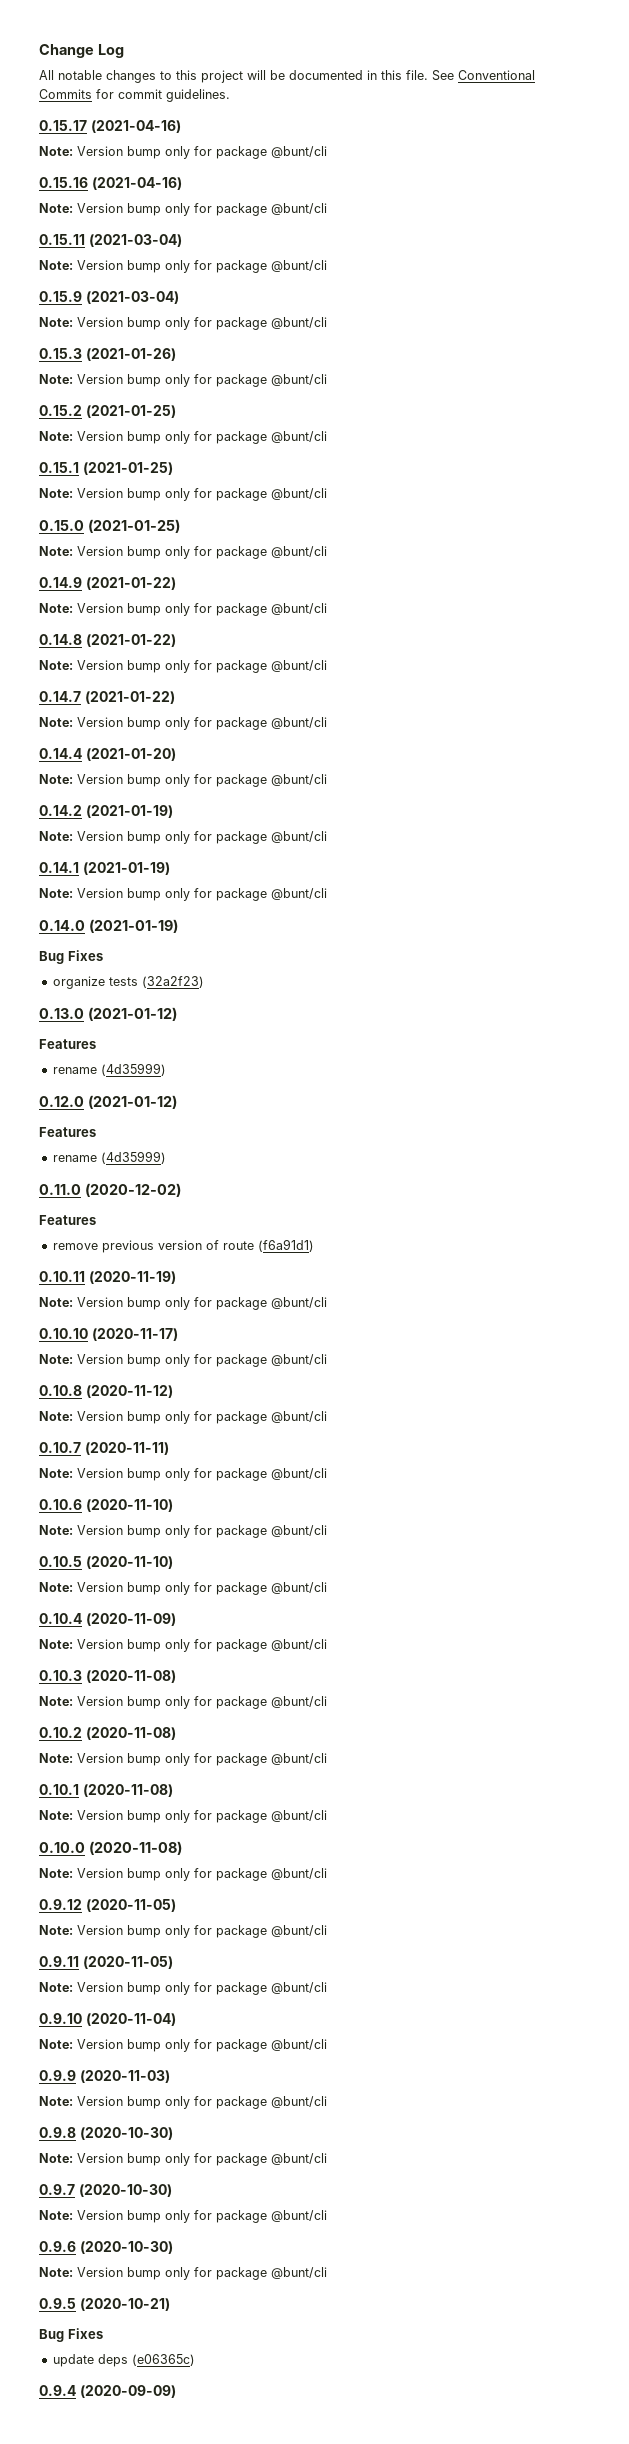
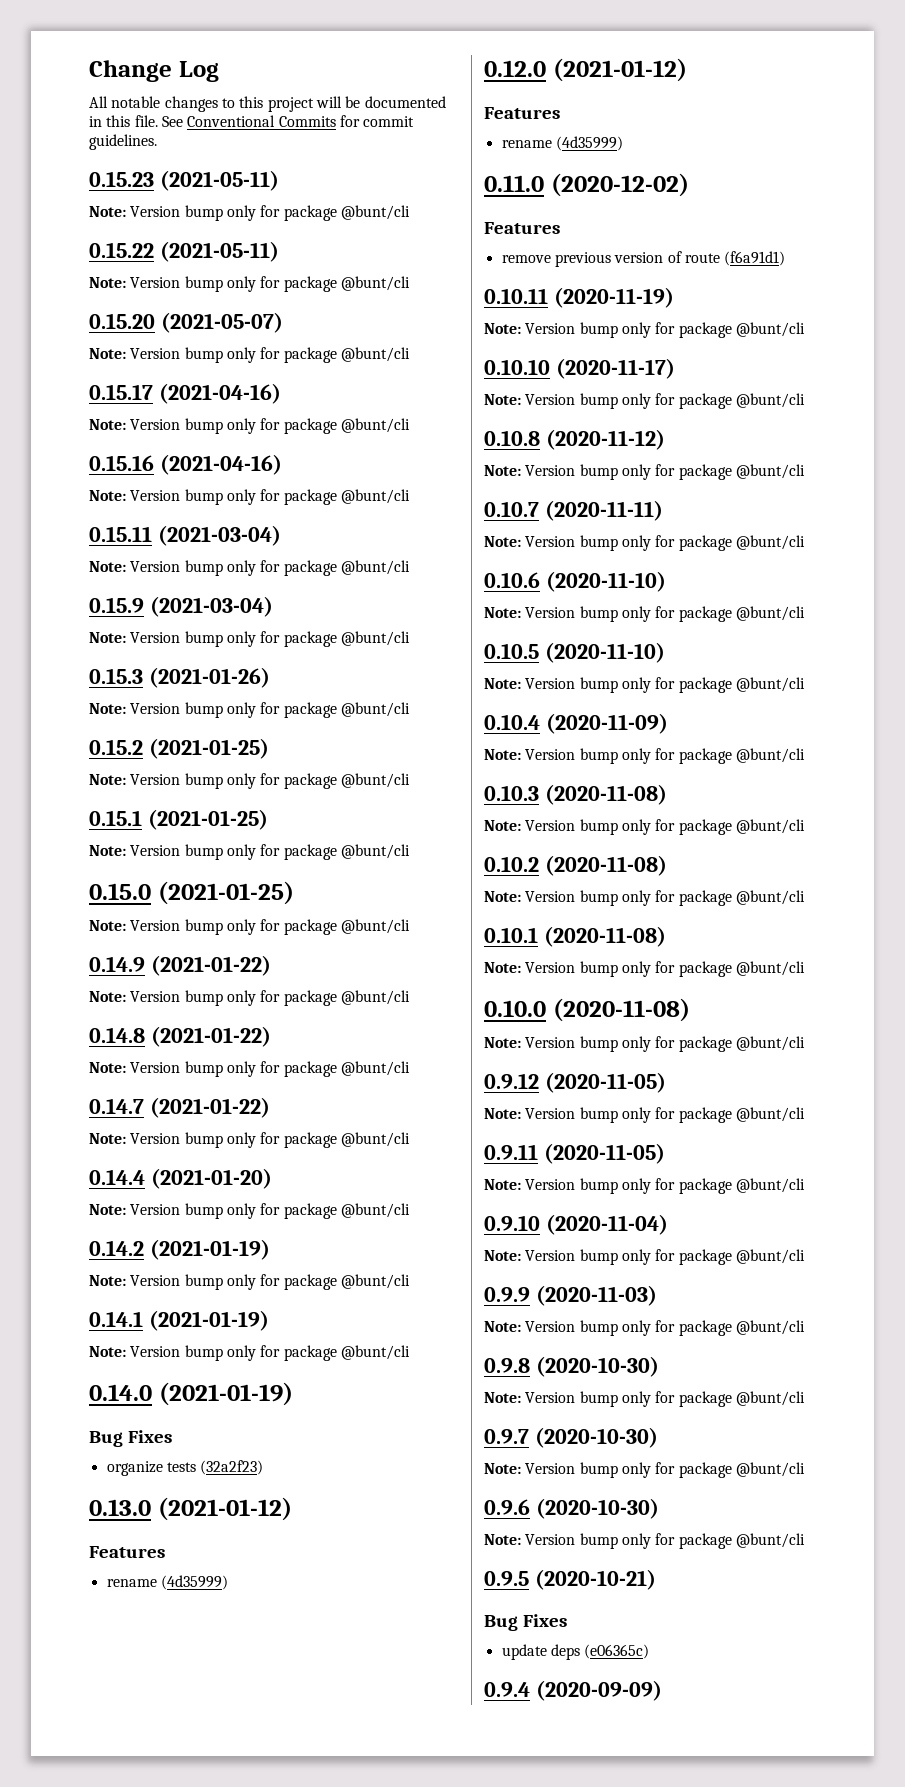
+ 0.15.23 (2021-05-11)
+ Note: Version bump only for package @bunt/cli
+ 0.15.22 (2021-05-11)
+ Note: Version bump only for package @bunt/cli
+ 0.15.20 (2021-05-07)
+ Note: Version bump only for package @bunt/cli

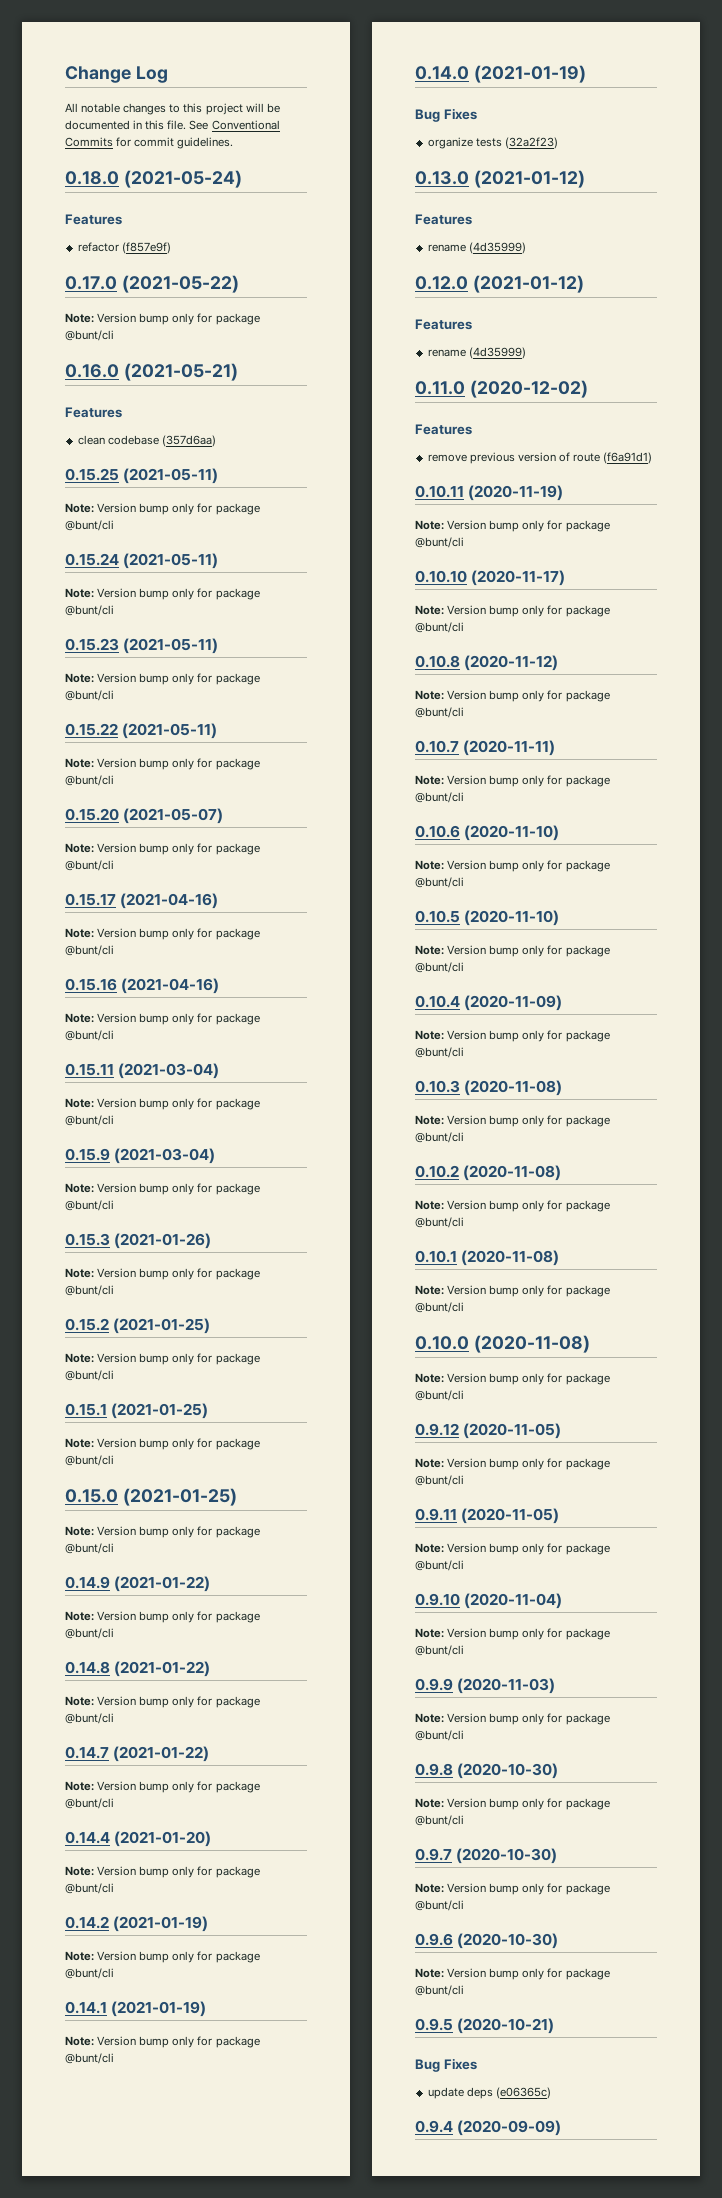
+ 0.18.0 (2021-05-24)
+ Features
+ refactor (f857e9f)
+ 0.17.0 (2021-05-22)
+ Note: Version bump only for package @bunt/cli
+ 0.16.0 (2021-05-21)
+ Features
+ clean codebase (357d6aa)
+ 0.15.25 (2021-05-11)
+ Note: Version bump only for package @bunt/cli
+ 0.15.24 (2021-05-11)
+ Note: Version bump only for package @bunt/cli

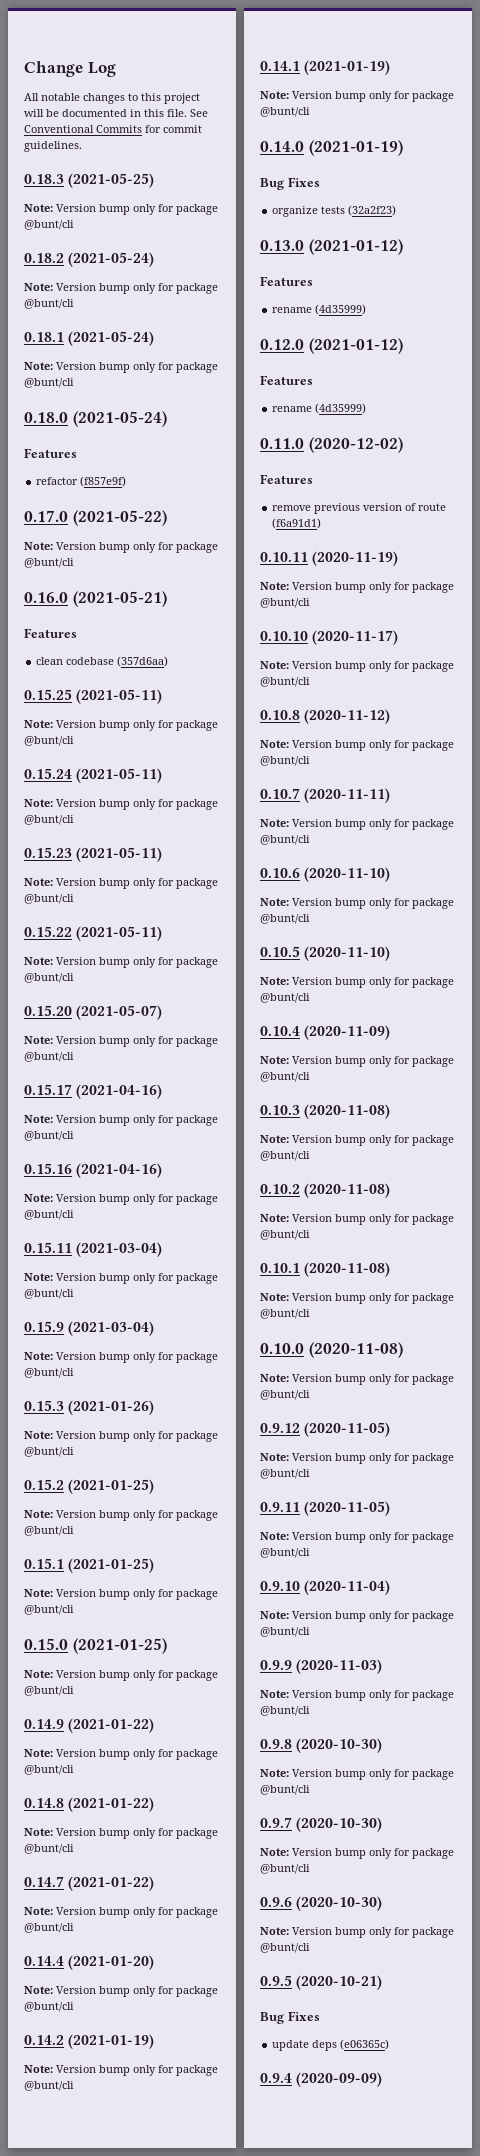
+ 0.18.3 (2021-05-25)
+ Note: Version bump only for package @bunt/cli
+ 0.18.2 (2021-05-24)
+ Note: Version bump only for package @bunt/cli
+ 0.18.1 (2021-05-24)
+ Note: Version bump only for package @bunt/cli

